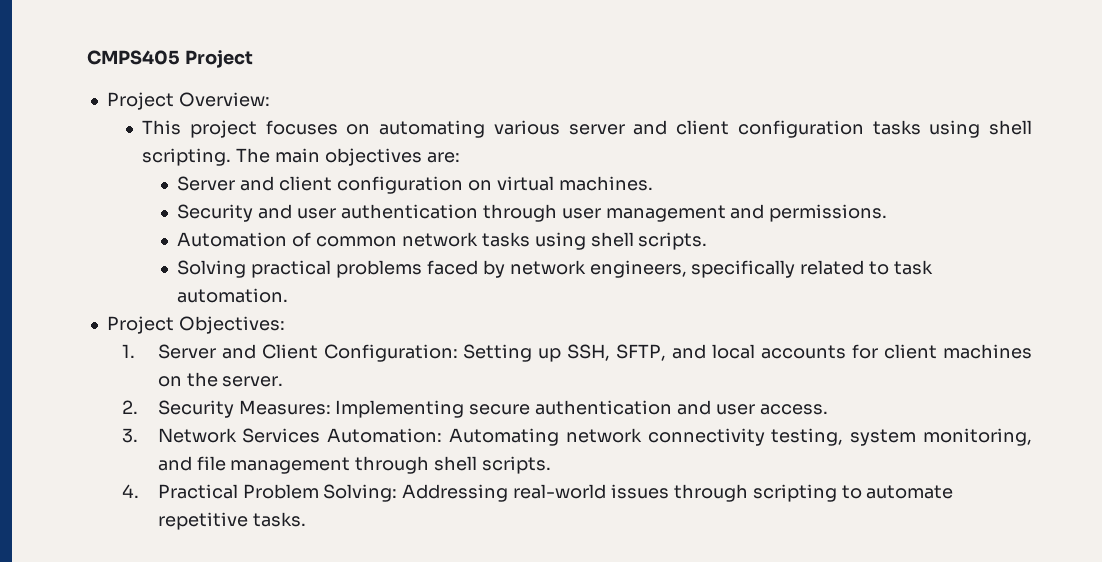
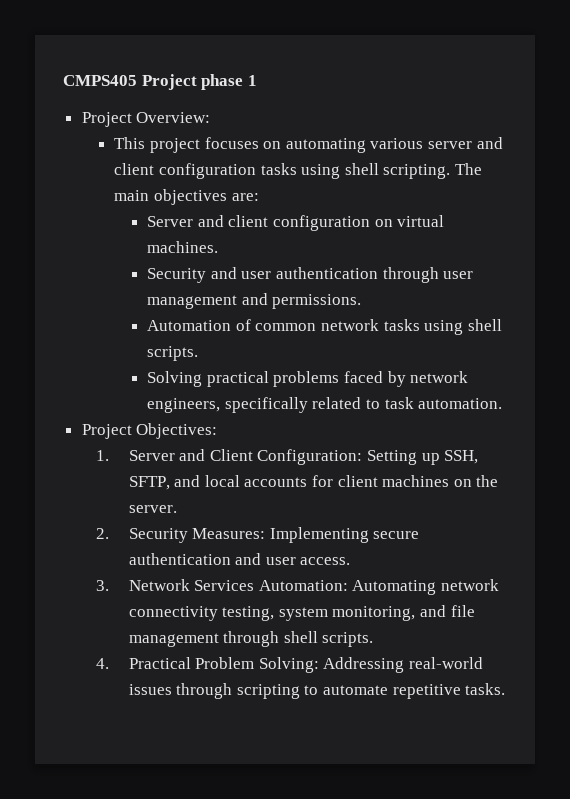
- CMPS405 Project
+ CMPS405 Project phase 1

